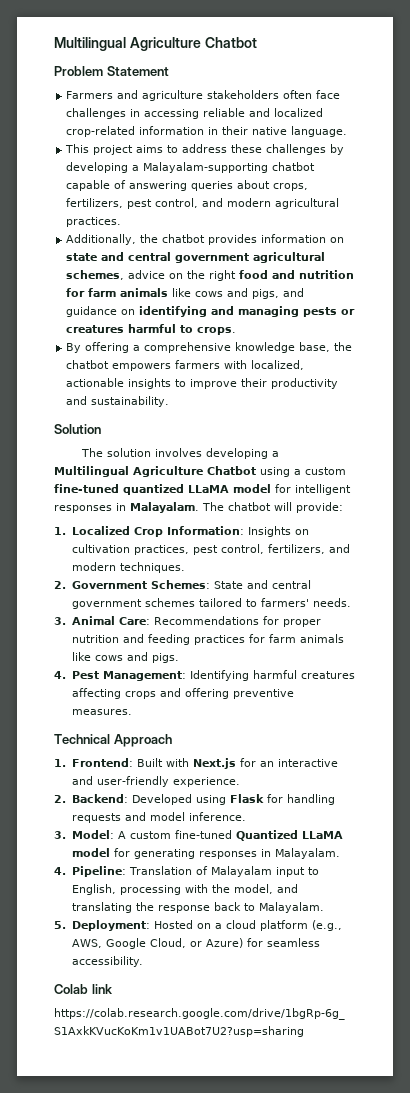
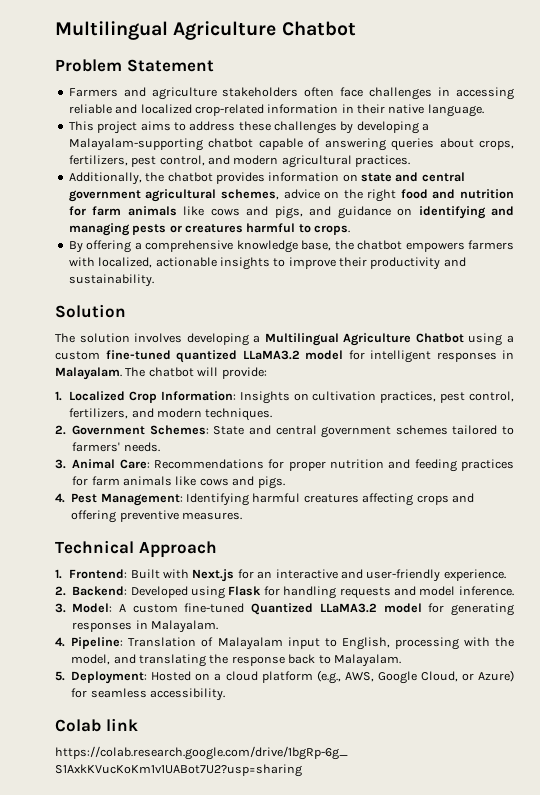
- The solution involves developing a Multilingual Agriculture Chatbot using a custom fine-tuned quantized LLaMA model for intelligent responses in Malayalam.
+ The solution involves developing a Multilingual Agriculture Chatbot using a custom fine-tuned quantized LLaMA3.2 model for intelligent responses in Malayalam.
- 3. Model: A custom fine-tuned Quantized LLaMA model for generating responses in Malayalam.
+ 3. Model: A custom fine-tuned Quantized LLaMA3.2 model for generating responses in Malayalam.

